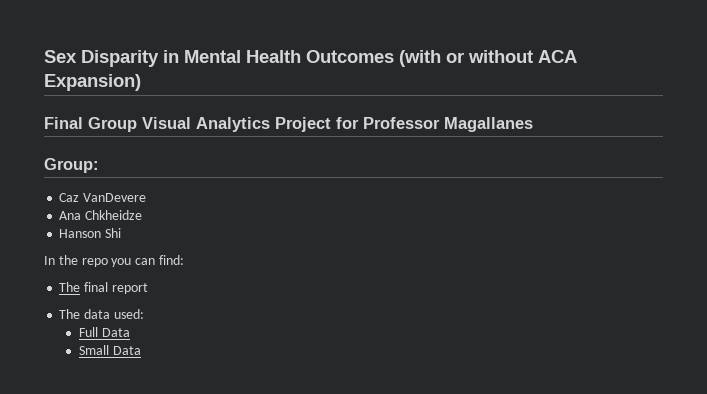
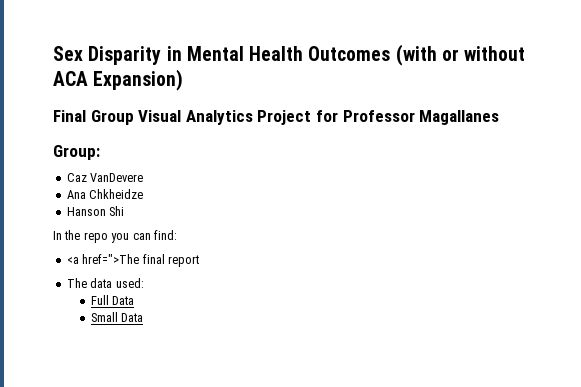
- The final report
+ <a href=">The final report

